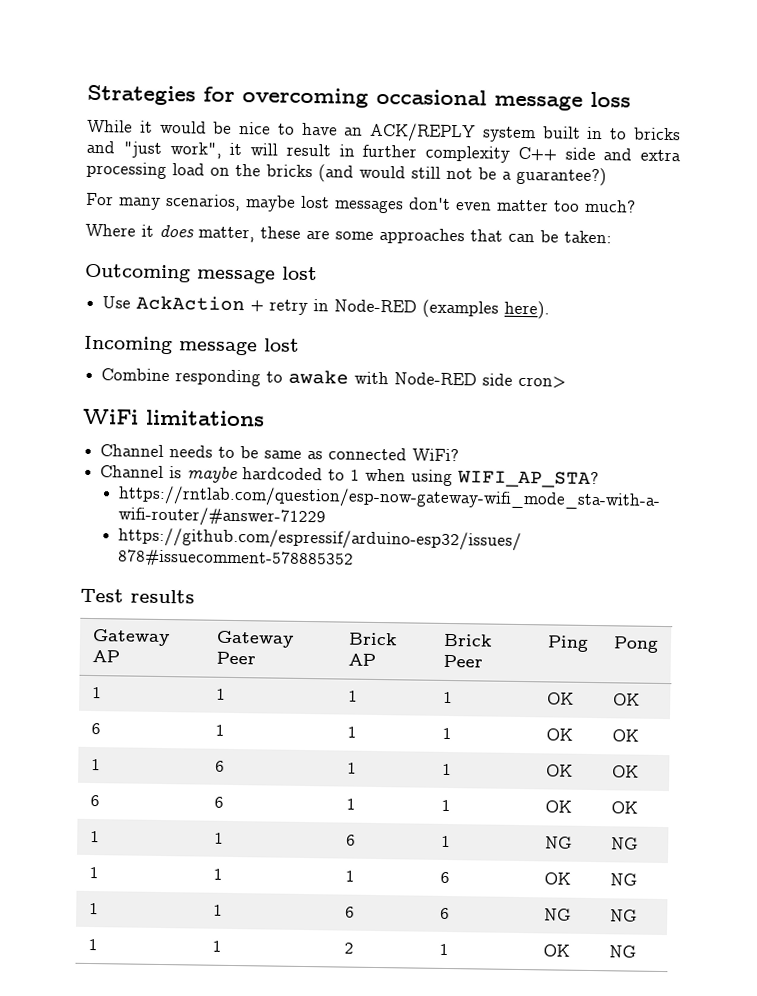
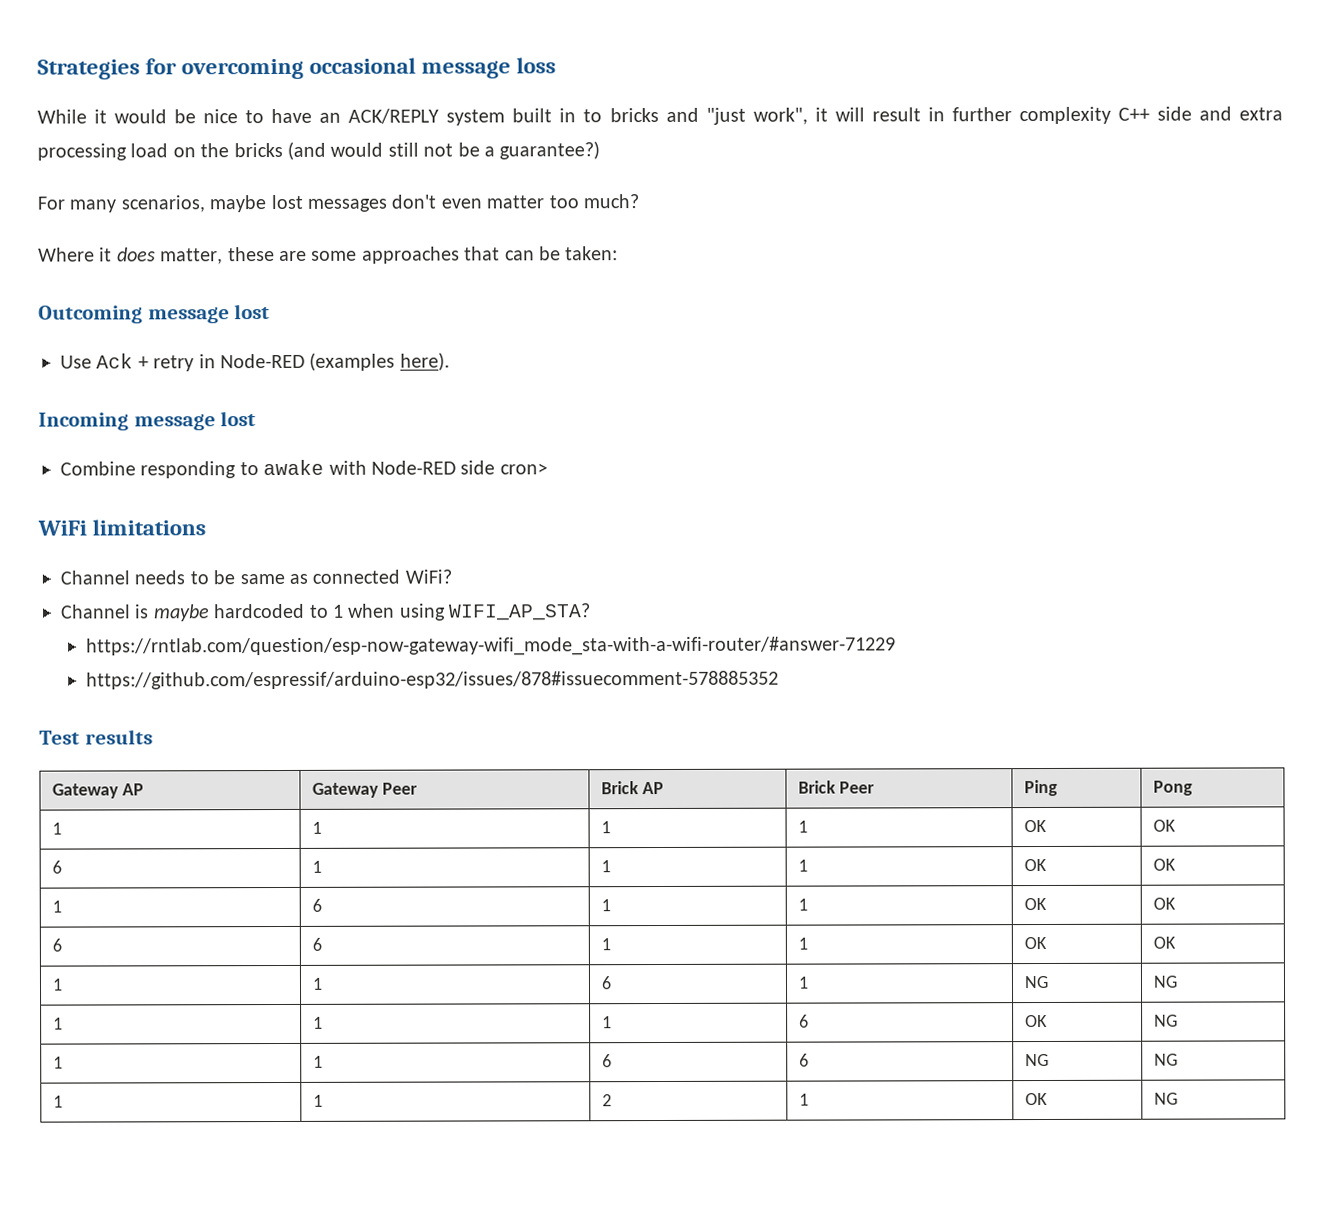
- Use AckAction + retry in Node-RED (examples here).
+ Use Ack + retry in Node-RED (examples here).

